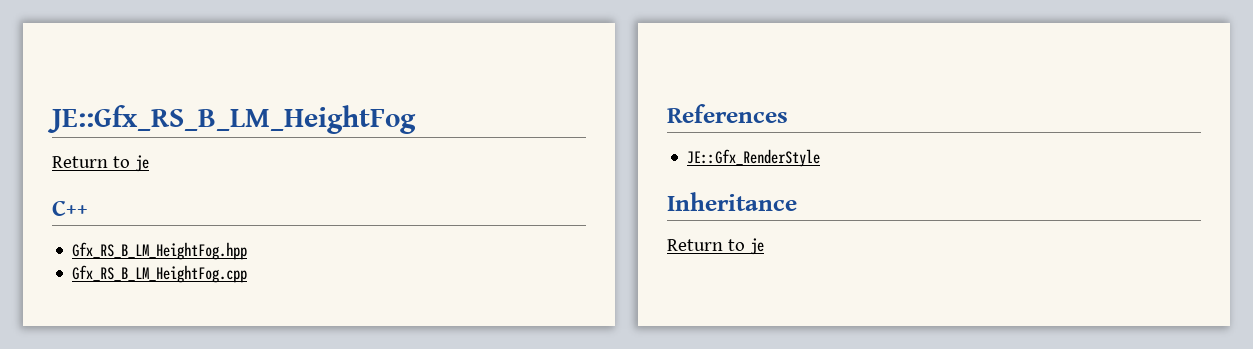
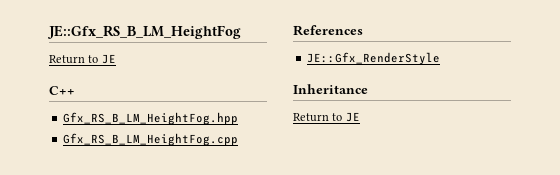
  JE::Gfx_RS_B_LM_HeightFog
- Return to je
+ Return to JE
  Inheritance
- Return to je
+ Return to JE

